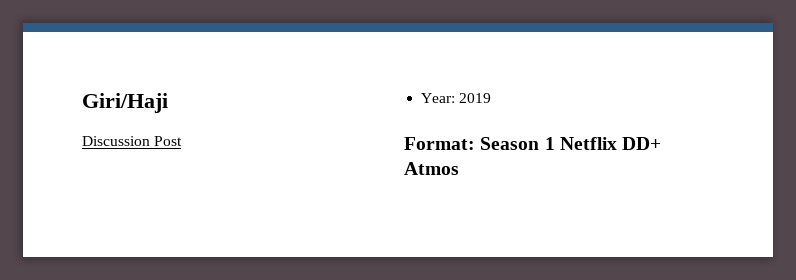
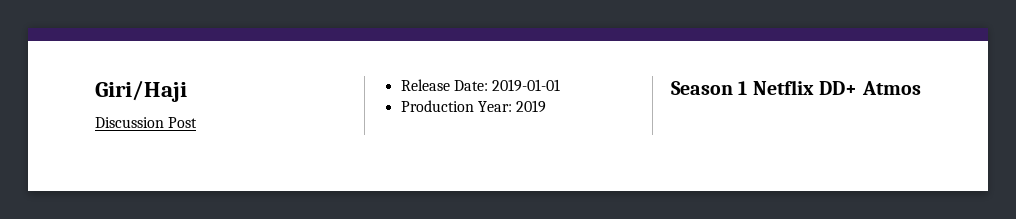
- Year: 2019
+ Release Date: 2019-01-01
+ Production Year: 2019
- Format: Season 1 Netflix DD+ Atmos
+ Season 1 Netflix DD+ Atmos

